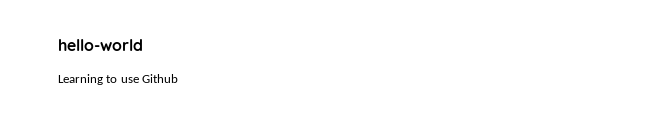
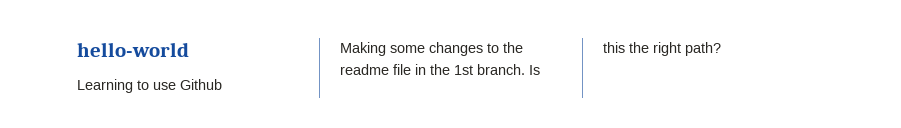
+ Making some changes to the readme file in the 1st branch. Is this the right path?

